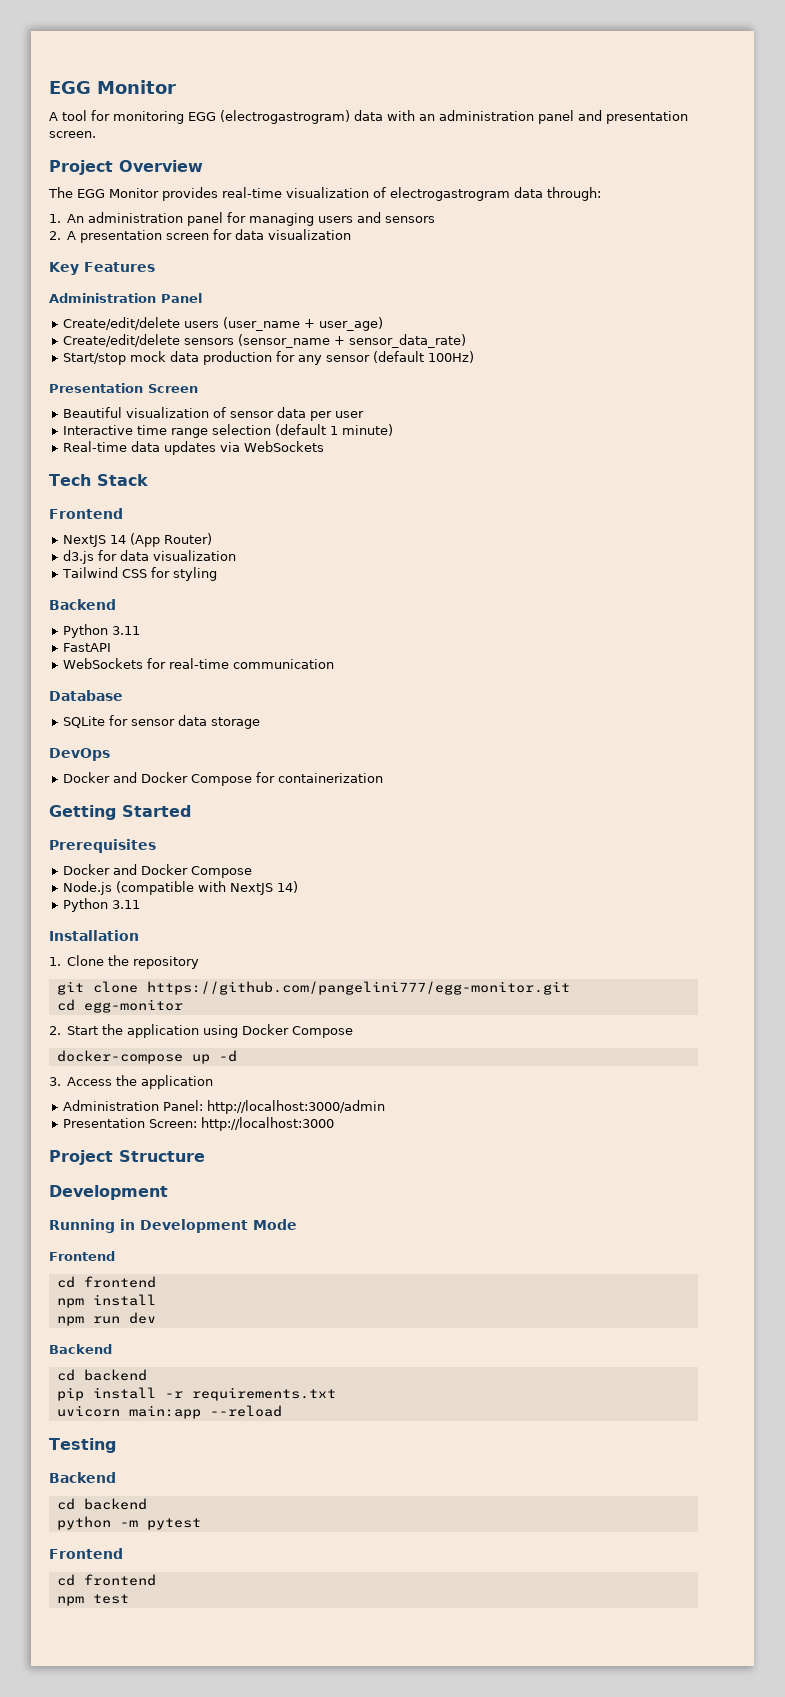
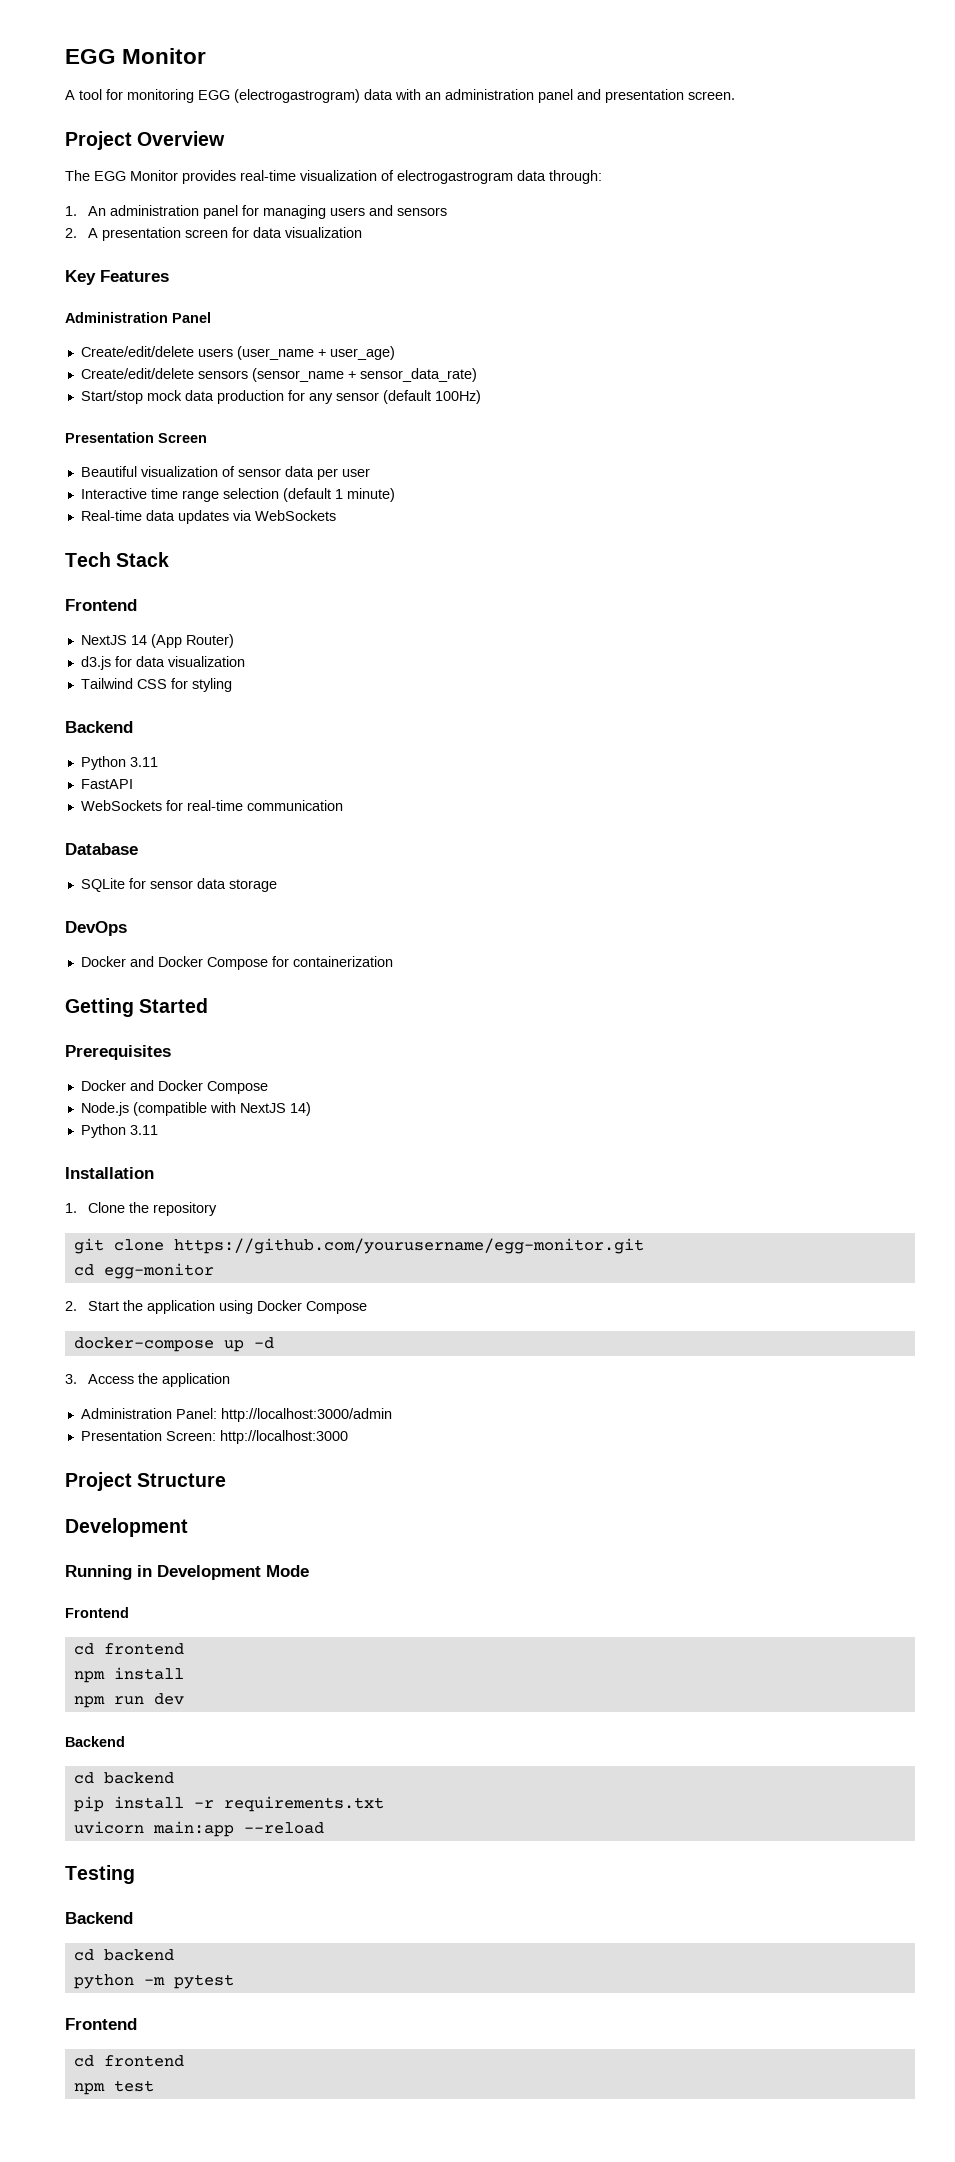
- git clone https://github.com/pangelini777/egg-monitor.git
+ git clone https://github.com/yourusername/egg-monitor.git

